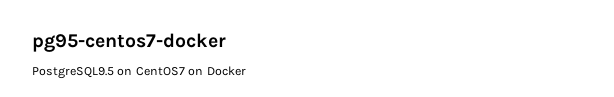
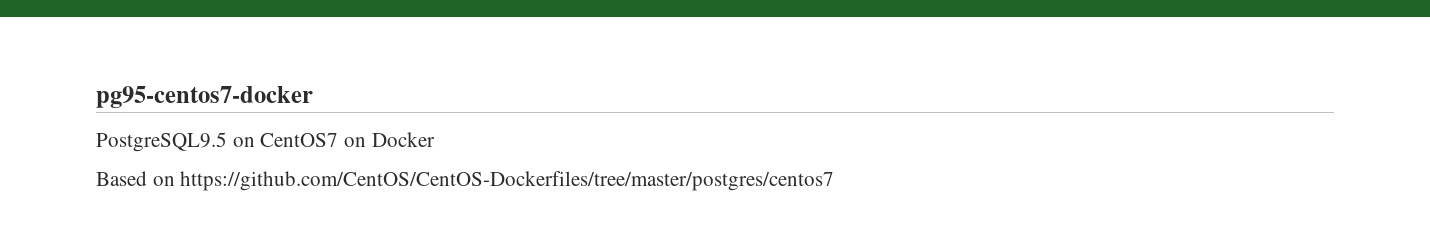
+ Based on https://github.com/CentOS/CentOS-Dockerfiles/tree/master/postgres/centos7

